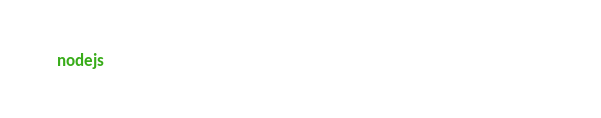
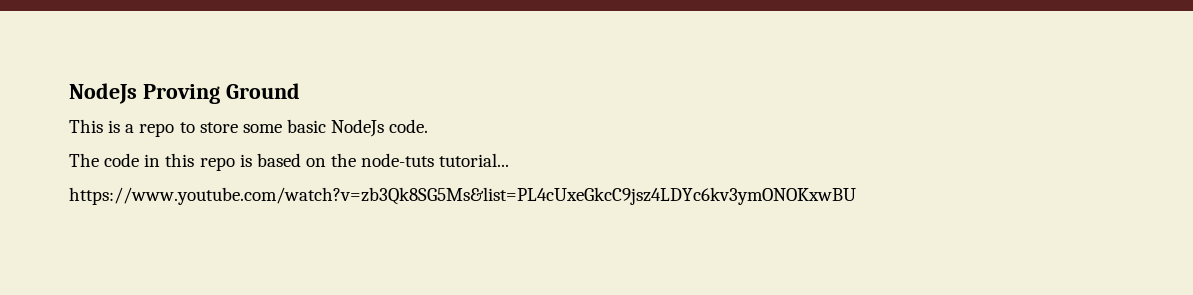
- nodejs
+ NodeJs Proving Ground
+ This is a repo to store some basic NodeJs code.
+ The code in this repo is based on the node-tuts tutorial...
+ https://www.youtube.com/watch?v=zb3Qk8SG5Ms&list=PL4cUxeGkcC9jsz4LDYc6kv3ymONOKxwBU

